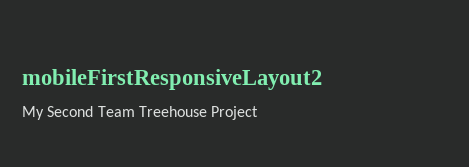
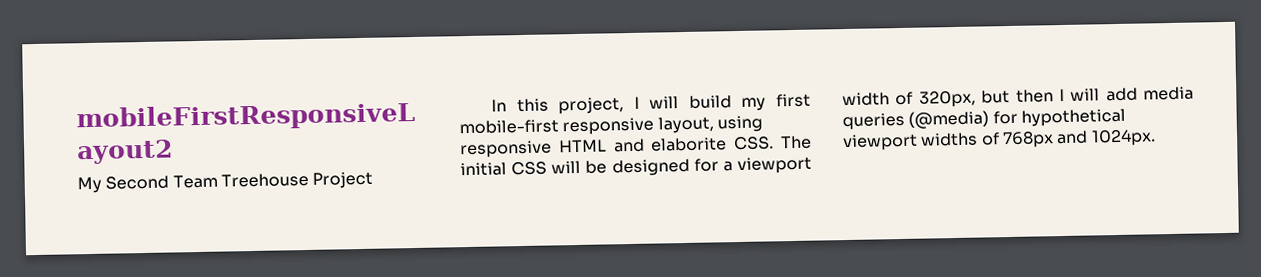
+ In this project, I will build my first mobile-first responsive layout, using responsive HTML and elaborite CSS. The initial CSS will be designed for a viewport width of 320px, but then I will add media queries (@media) for hypothetical viewport widths of 768px and 1024px.

